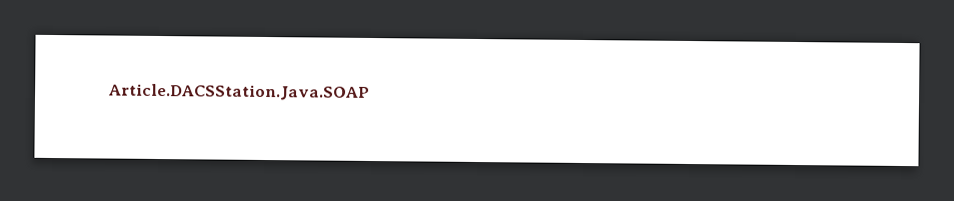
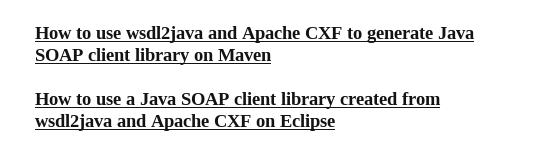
- Article.DACSStation.Java.SOAP
+ How to use wsdl2java and Apache CXF to generate Java SOAP client library on Maven
+ How to use a Java SOAP client library created from wsdl2java and Apache CXF on Eclipse

